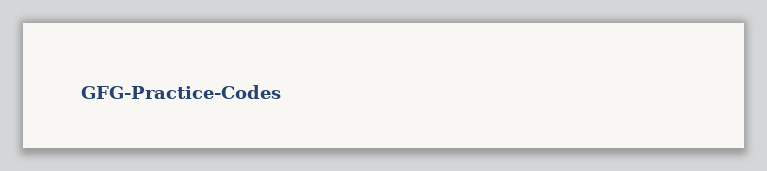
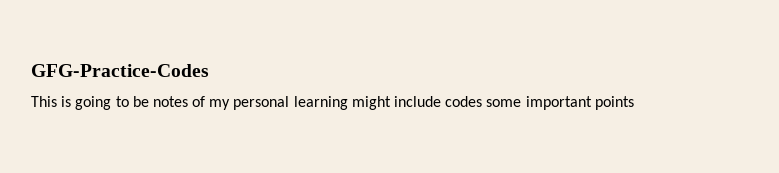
+ This is going to be notes of my personal learning might include codes some important points

